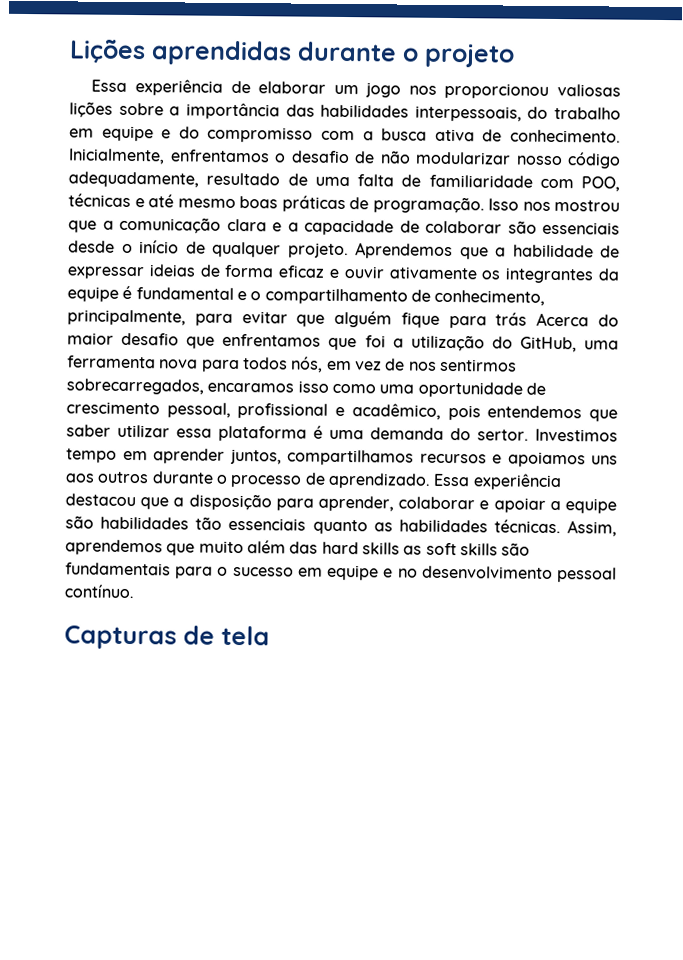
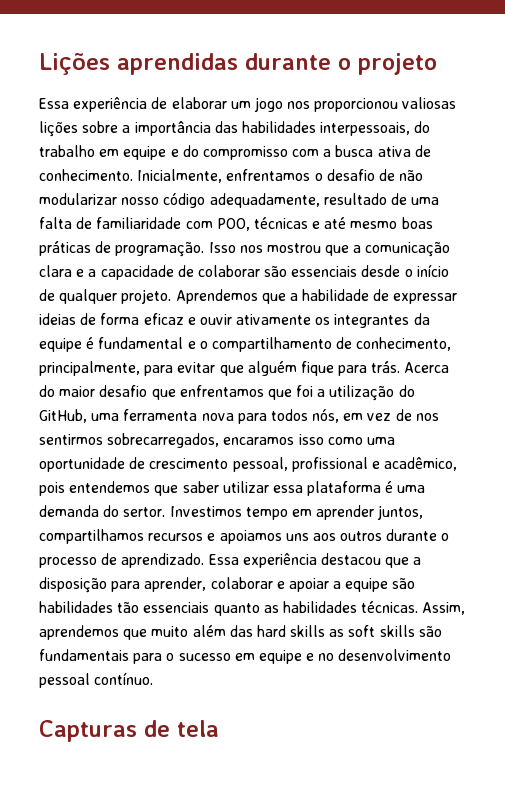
- Aprendemos que a habilidade de expressar ideias de forma eficaz e ouvir ativamente os integrantes da equipe é fundamental e o compartilhamento de conhecimento, principalmente, para evitar que alguém fique para trás Acerca do maior desafio que enfrentamos que foi a utilização do GitHub, uma ferramenta nova para todos nós, em vez de nos sentirmos sobrecarregados, encaramos isso como uma oportunidade de crescimento pessoal, profissional e acadêmico, pois entendemos que saber utilizar essa plataforma é uma demanda do sertor.
+ Aprendemos que a habilidade de expressar ideias de forma eficaz e ouvir ativamente os integrantes da equipe é fundamental e o compartilhamento de conhecimento, principalmente, para evitar que alguém fique para trás. Acerca do maior desafio que enfrentamos que foi a utilização do GitHub, uma ferramenta nova para todos nós, em vez de nos sentirmos sobrecarregados, encaramos isso como uma oportunidade de crescimento pessoal, profissional e acadêmico, pois entendemos que saber utilizar essa plataforma é uma demanda do sertor.

